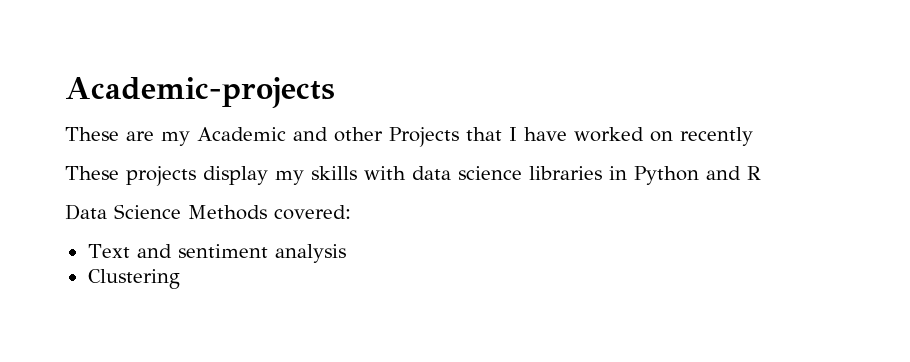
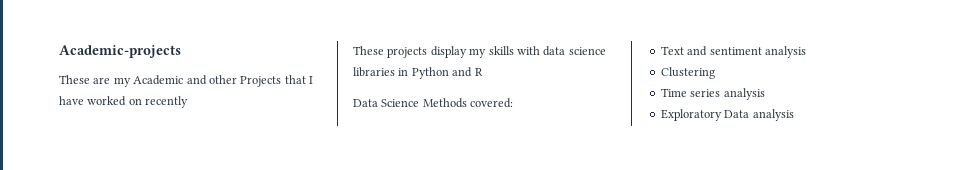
+ Time series analysis
+ Exploratory Data analysis

